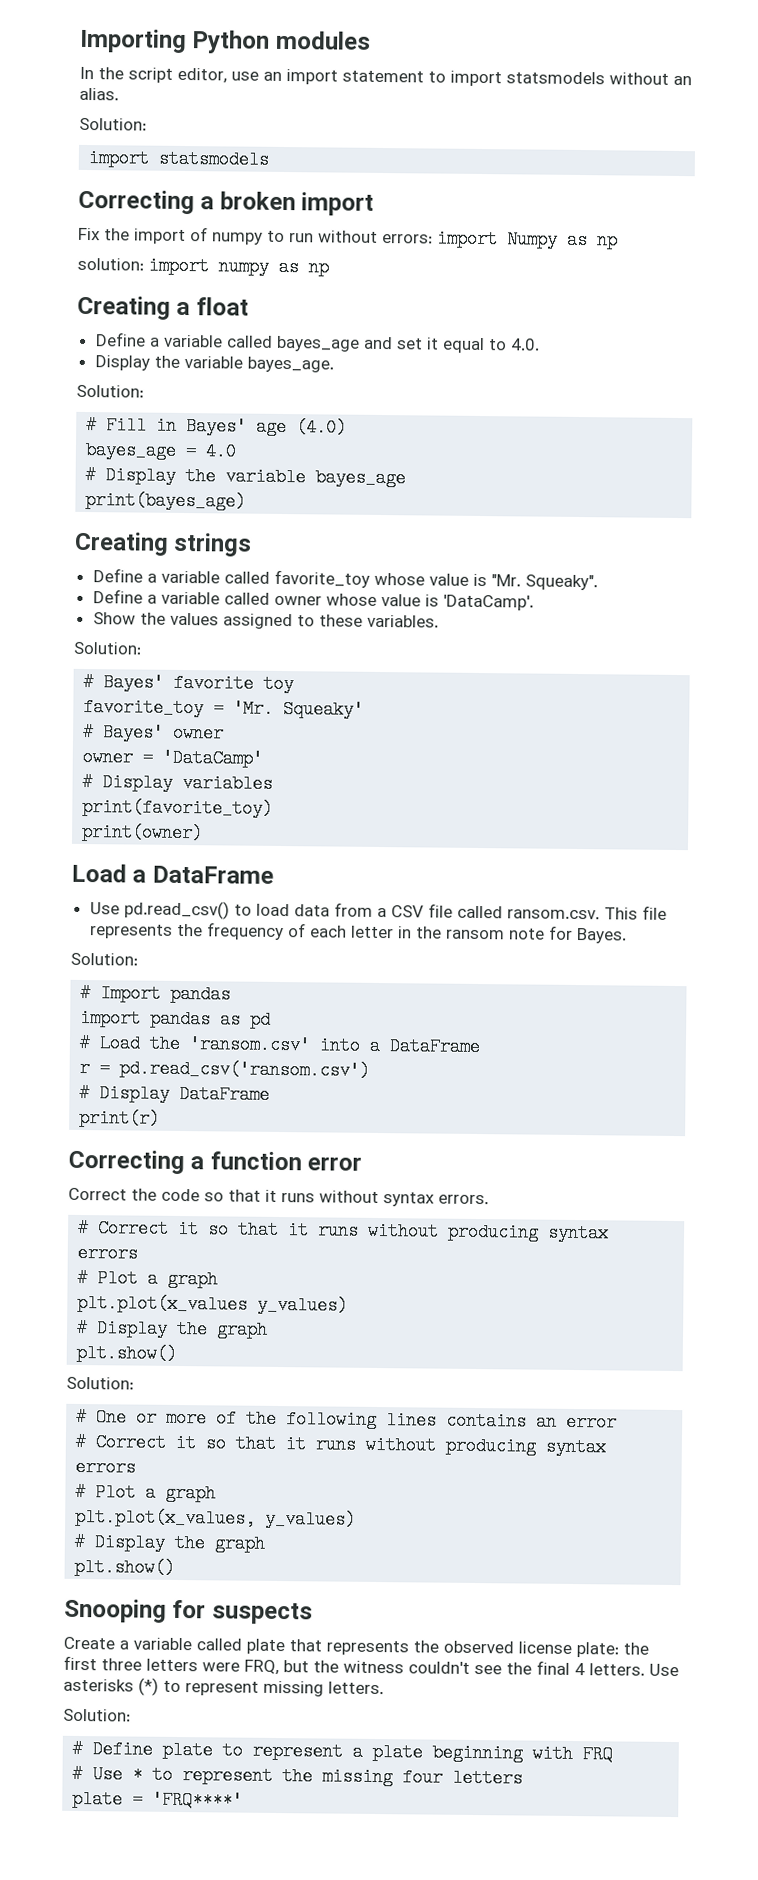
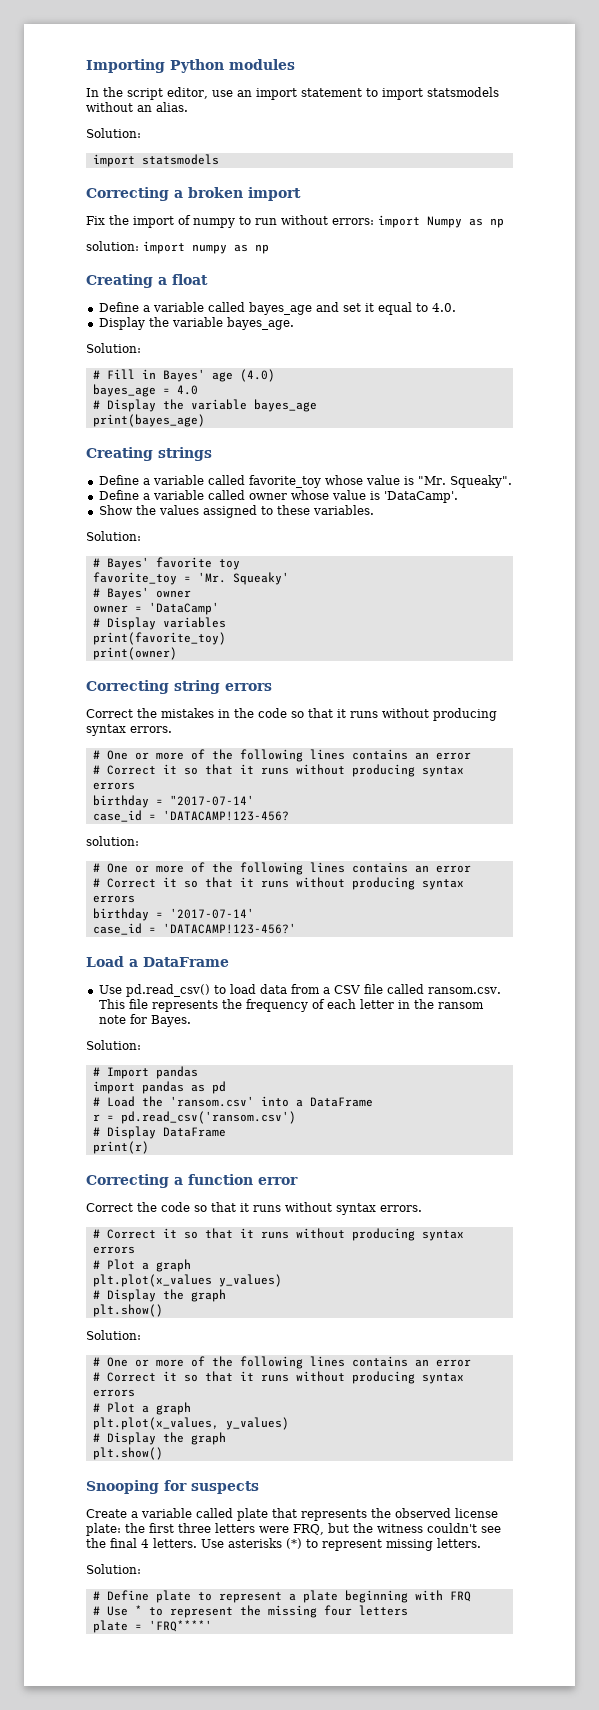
+ Correcting string errors
+ Correct the mistakes in the code so that it runs without producing syntax errors.
+ # One or more of the following lines contains an error
+ # Correct it so that it runs without producing syntax errors
+ birthday = "2017-07-14'
+ case_id = 'DATACAMP!123-456?
+ solution:
+ # One or more of the following lines contains an error
+ # Correct it so that it runs without producing syntax errors
+ birthday = '2017-07-14'
+ case_id = 'DATACAMP!123-456?'

